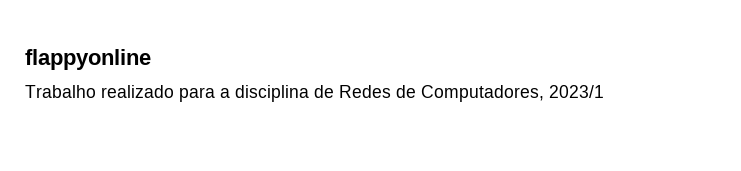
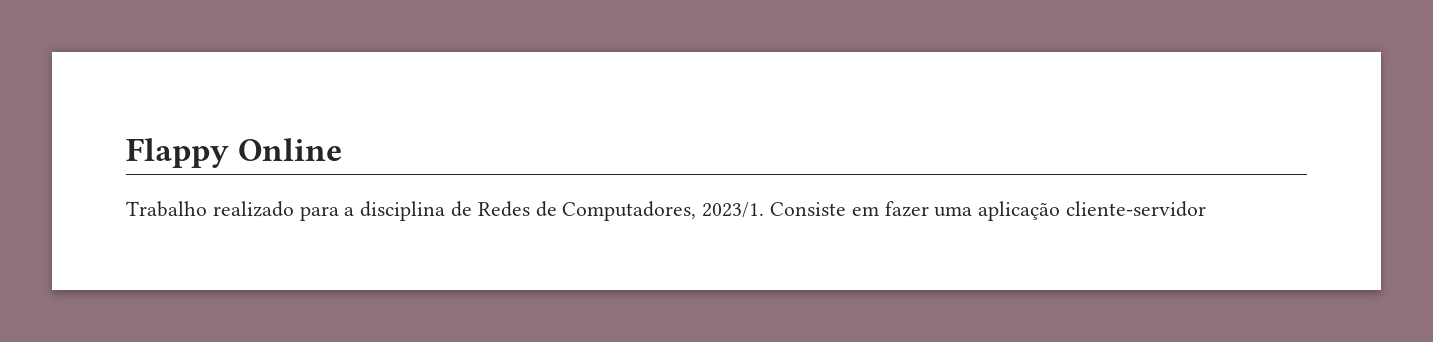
- flappyonline
+ Flappy Online
- Trabalho realizado para a disciplina de Redes de Computadores, 2023/1
+ Trabalho realizado para a disciplina de Redes de Computadores, 2023/1. Consiste em fazer uma aplicação cliente-servidor

